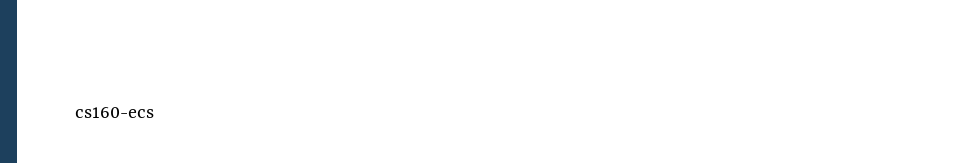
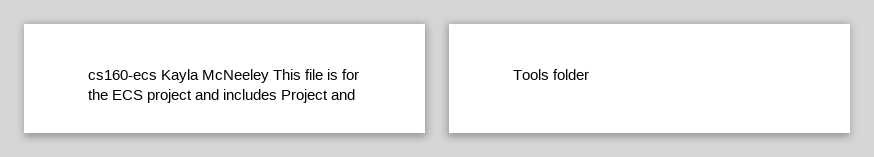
- cs160-ecs
+ cs160-ecs Kayla McNeeley This file is for the ECS project and includes Project and Tools folder

